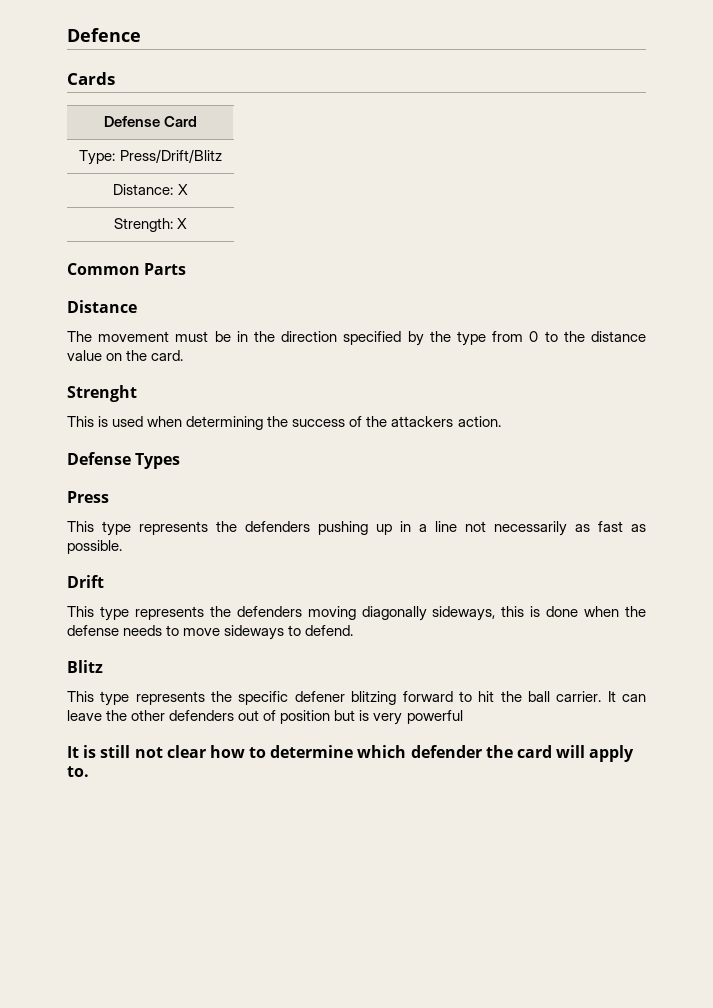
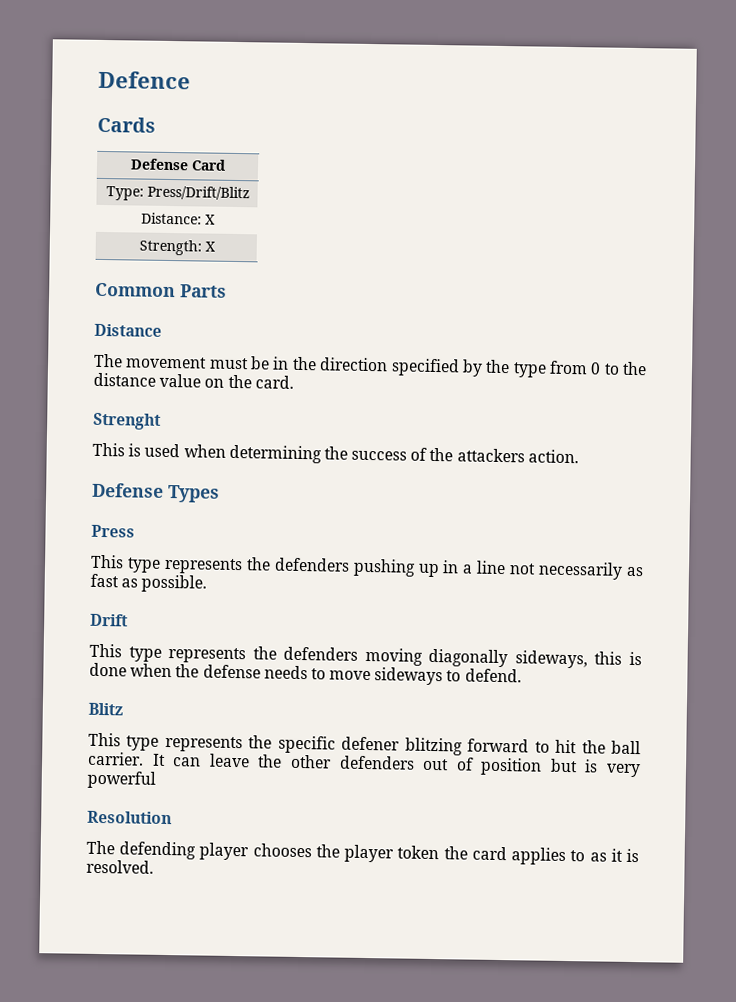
- It is still not clear how to determine which defender the card will apply to.
+ Resolution
+ The defending player chooses the player token the card applies to as it is resolved.

